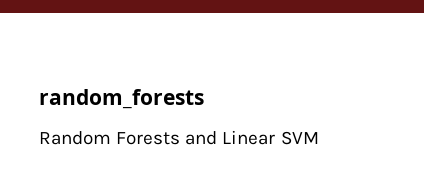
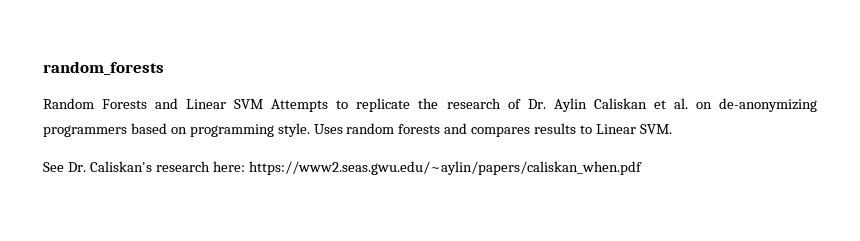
- Random Forests and Linear SVM
+ Random Forests and Linear SVM Attempts to replicate the research of Dr. Aylin Caliskan et al. on de-anonymizing programmers based on programming style. Uses random forests and compares results to Linear SVM.
+ See Dr. Caliskan's research here: https://www2.seas.gwu.edu/~aylin/papers/caliskan_when.pdf

